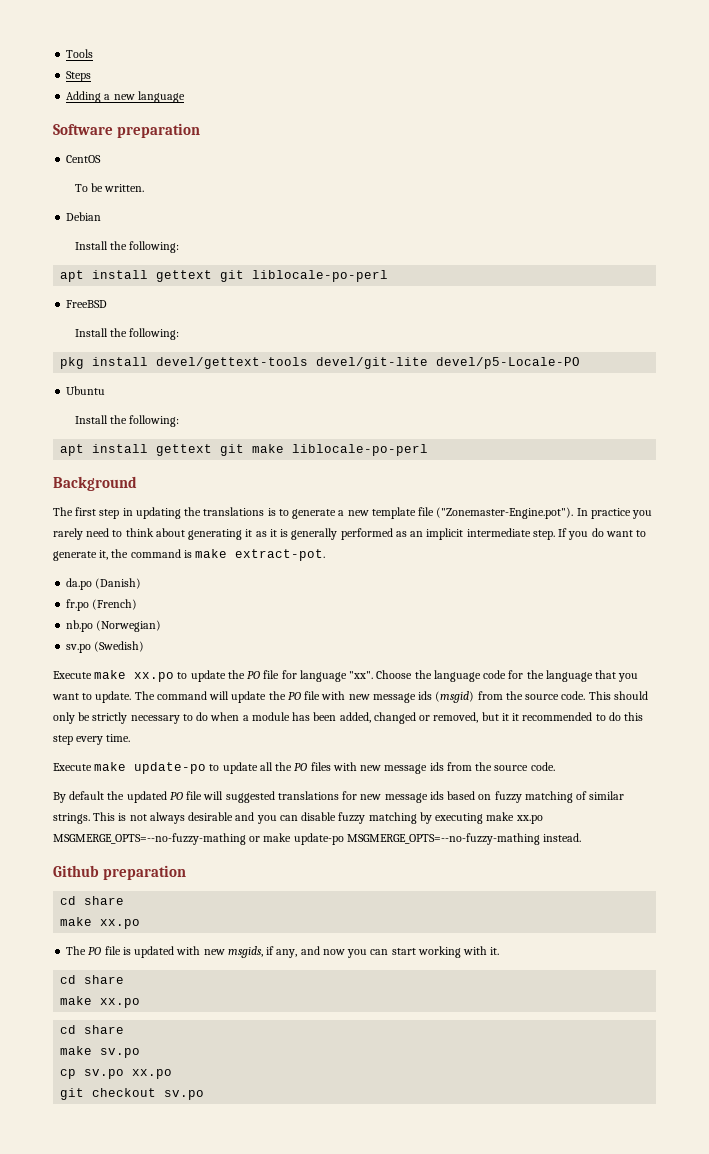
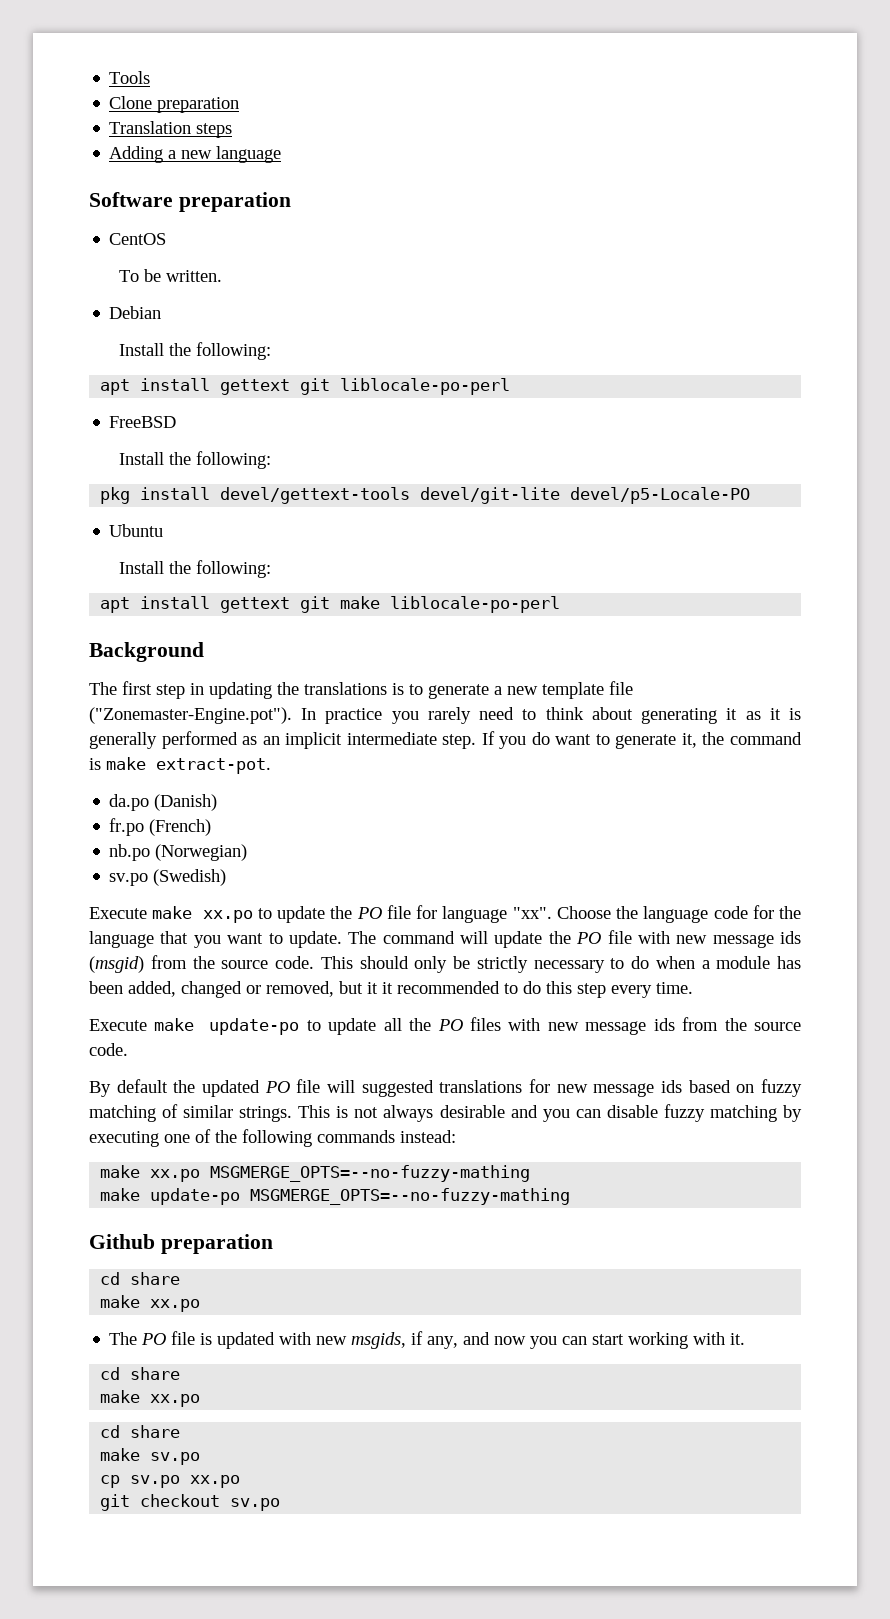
- Steps
+ Clone preparation
+ Translation steps
- This is not always desirable and you can disable fuzzy matching by executing make xx.po MSGMERGE_OPTS=--no-fuzzy-mathing or make update-po MSGMERGE_OPTS=--no-fuzzy-mathing instead.
+ This is not always desirable and you can disable fuzzy matching by executing one of the following commands instead:
+ make xx.po MSGMERGE_OPTS=--no-fuzzy-mathing
+ make update-po MSGMERGE_OPTS=--no-fuzzy-mathing

